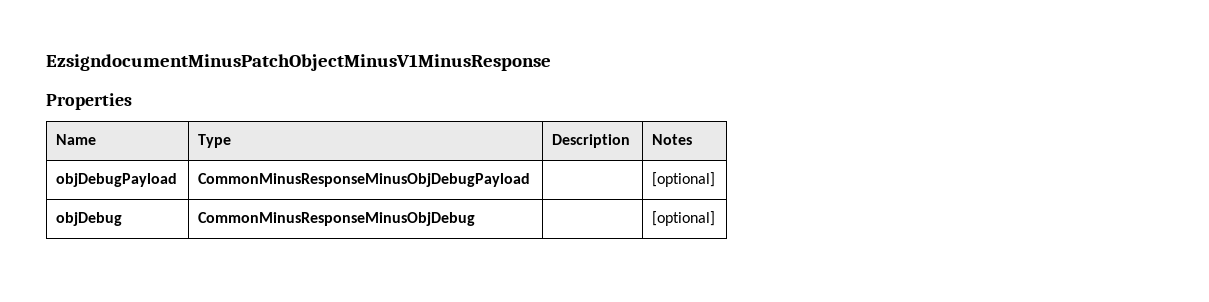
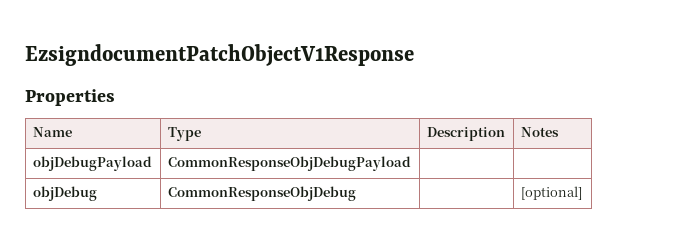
- EzsigndocumentMinusPatchObjectMinusV1MinusResponse
+ EzsigndocumentPatchObjectV1Response
- objDebugPayload | CommonMinusResponseMinusObjDebugPayload | | [optional]
- objDebug | CommonMinusResponseMinusObjDebug | | [optional]
+ objDebugPayload | CommonResponseObjDebugPayload | |
+ objDebug | CommonResponseObjDebug | | [optional]

